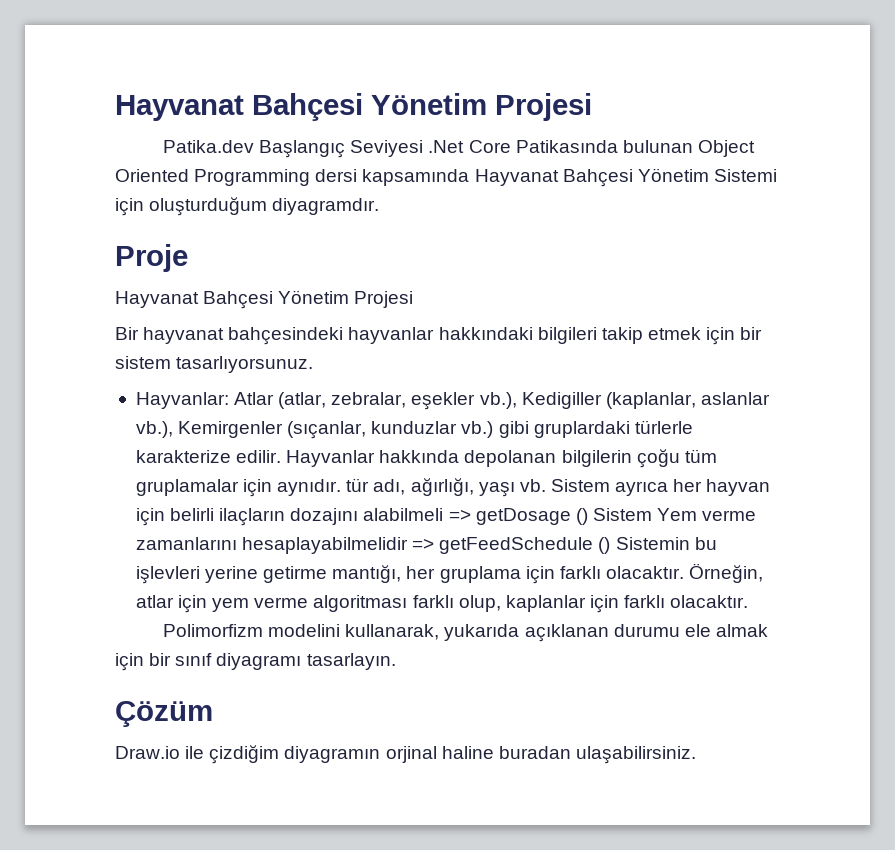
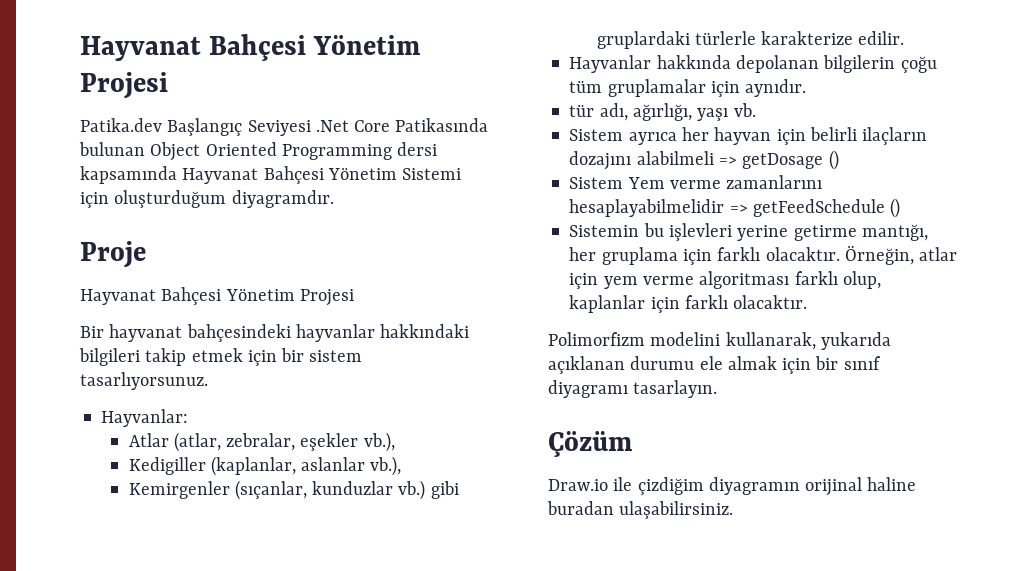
- Hayvanlar: Atlar (atlar, zebralar, eşekler vb.), Kedigiller (kaplanlar, aslanlar vb.), Kemirgenler (sıçanlar, kunduzlar vb.) gibi gruplardaki türlerle karakterize edilir. Hayvanlar hakkında depolanan bilgilerin çoğu tüm gruplamalar için aynıdır. tür adı, ağırlığı, yaşı vb. Sistem ayrıca her hayvan için belirli ilaçların dozajını alabilmeli => getDosage () Sistem Yem verme zamanlarını hesaplayabilmelidir => getFeedSchedule () Sistemin bu işlevleri yerine getirme mantığı, her gruplama için farklı olacaktır.
+ Hayvanlar:
+ Atlar (atlar, zebralar, eşekler vb.),
+ Kedigiller (kaplanlar, aslanlar vb.),
+ Kemirgenler (sıçanlar, kunduzlar vb.) gibi gruplardaki türlerle karakterize edilir.
+ Hayvanlar hakkında depolanan bilgilerin çoğu tüm gruplamalar için aynıdır.
+ tür adı, ağırlığı, yaşı vb.
+ Sistem ayrıca her hayvan için belirli ilaçların dozajını alabilmeli => getDosage ()
+ Sistem Yem verme zamanlarını hesaplayabilmelidir => getFeedSchedule ()
+ Sistemin bu işlevleri yerine getirme mantığı, her gruplama için farklı olacaktır.
- Draw.io ile çizdiğim diyagramın orjinal haline buradan ulaşabilirsiniz.
+ Draw.io ile çizdiğim diyagramın orijinal haline buradan ulaşabilirsiniz.

